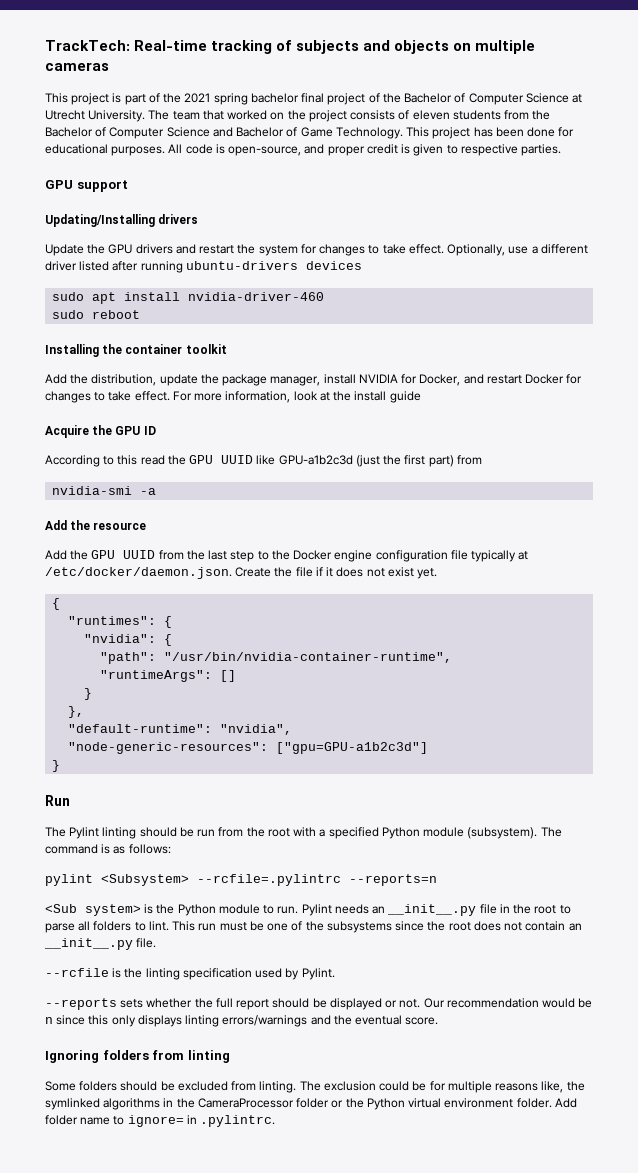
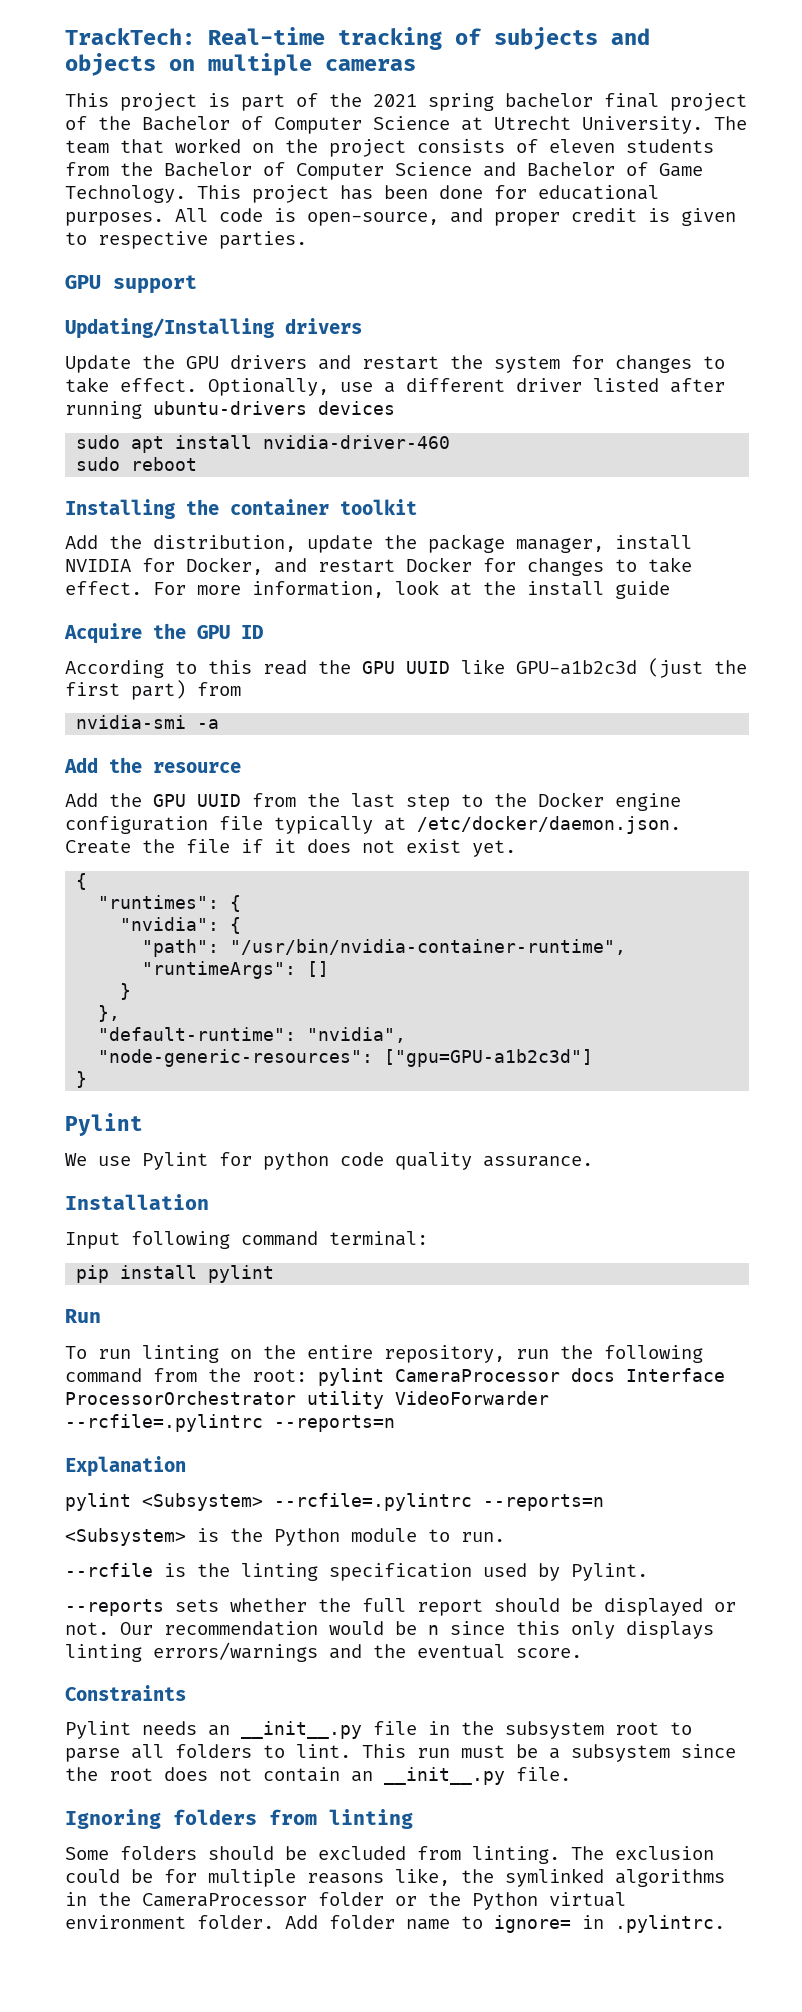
  "node-generic-resources": ["gpu=GPU-a1b2c3d"]
  }
+ Pylint
+ We use Pylint for python code quality assurance.
+ Installation
+ Input following command terminal:
+ pip install pylint
  Run
- The Pylint linting should be run from the root with a specified Python module (subsystem). The command is as follows:
+ To run linting on the entire repository, run the following command from the root: pylint CameraProcessor docs Interface ProcessorOrchestrator utility VideoForwarder --rcfile=.pylintrc --reports=n
+ Explanation
- <Sub system> is the Python module to run. Pylint needs an __init__.py file in the root to parse all folders to lint. This run must be one of the subsystems since the root does not contain an __init__.py file.
+ <Subsystem> is the Python module to run.
+ Constraints
+ Pylint needs an __init__.py file in the subsystem root to parse all folders to lint. This run must be a subsystem since the root does not contain an __init__.py file.

